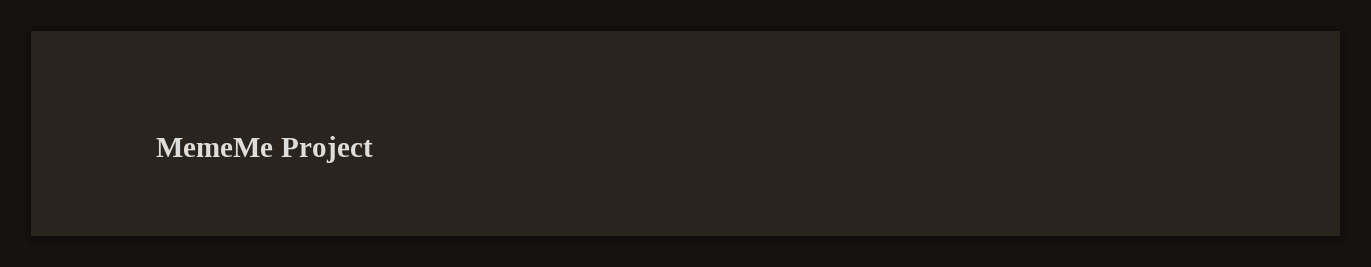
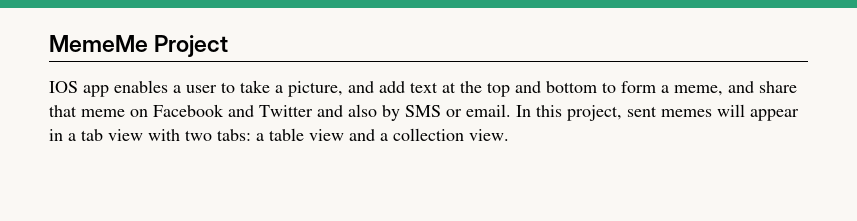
+ IOS app enables a user to take a picture, and add text at the top and bottom to form a meme, and share that meme on Facebook and Twitter and also by SMS or email. In this project, sent memes will appear in a tab view with two tabs: a table view and a collection view.

